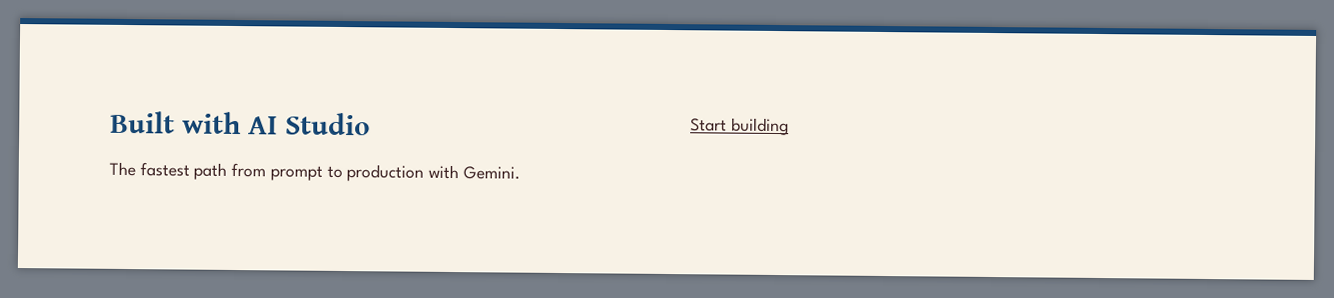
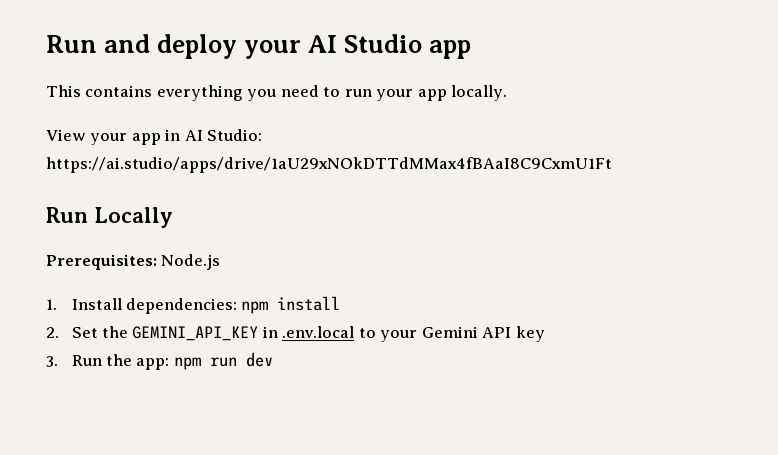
- Built with AI Studio
- The fastest path from prompt to production with Gemini.
- Start building
+ Run and deploy your AI Studio app
+ This contains everything you need to run your app locally.
+ View your app in AI Studio: https://ai.studio/apps/drive/1aU29xNOkDTTdMMax4fBAaI8C9CxmU1Ft
+ Run Locally
+ Prerequisites: Node.js
+ 1. Install dependencies: npm install
+ 2. Set the GEMINI_API_KEY in .env.local to your Gemini API key
+ 3. Run the app: npm run dev

